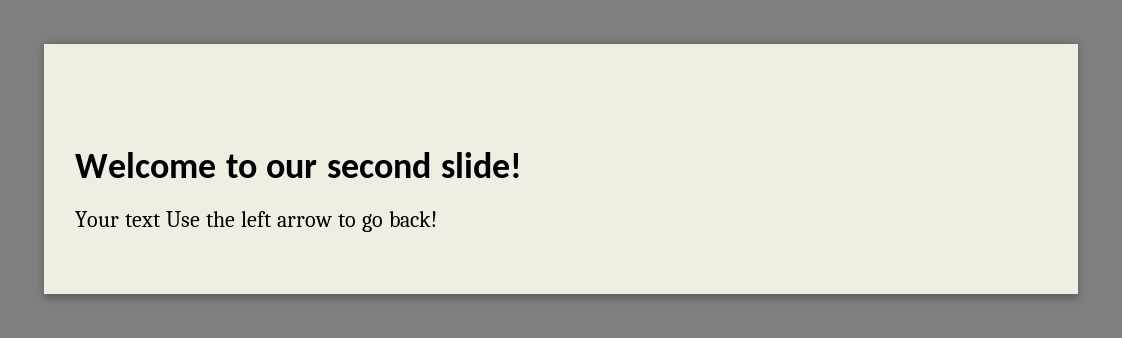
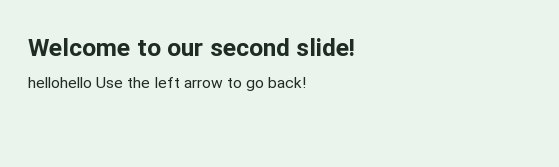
- Your text Use the left arrow to go back!
+ hellohello Use the left arrow to go back!

